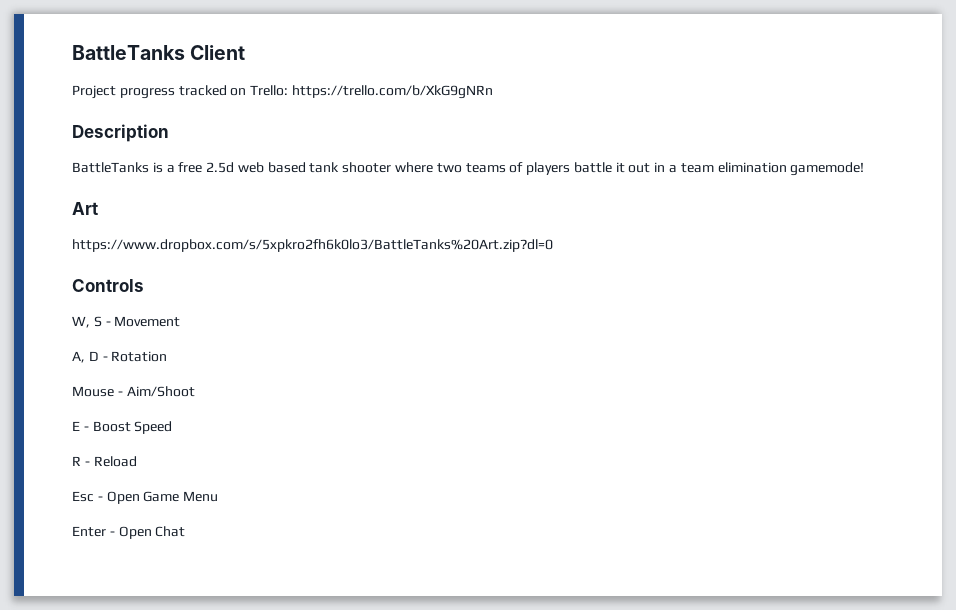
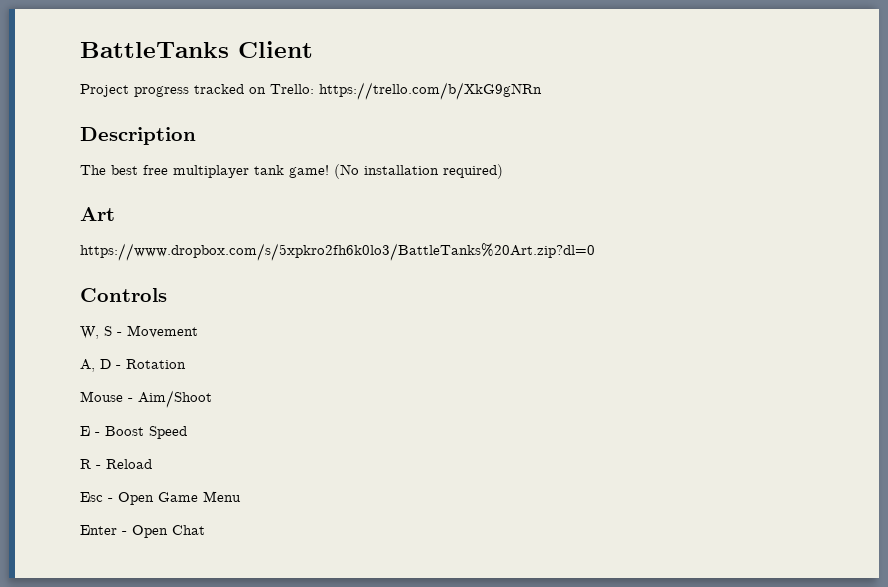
- BattleTanks is a free 2.5d web based tank shooter where two teams of players battle it out in a team elimination gamemode!
+ The best free multiplayer tank game! (No installation required)

